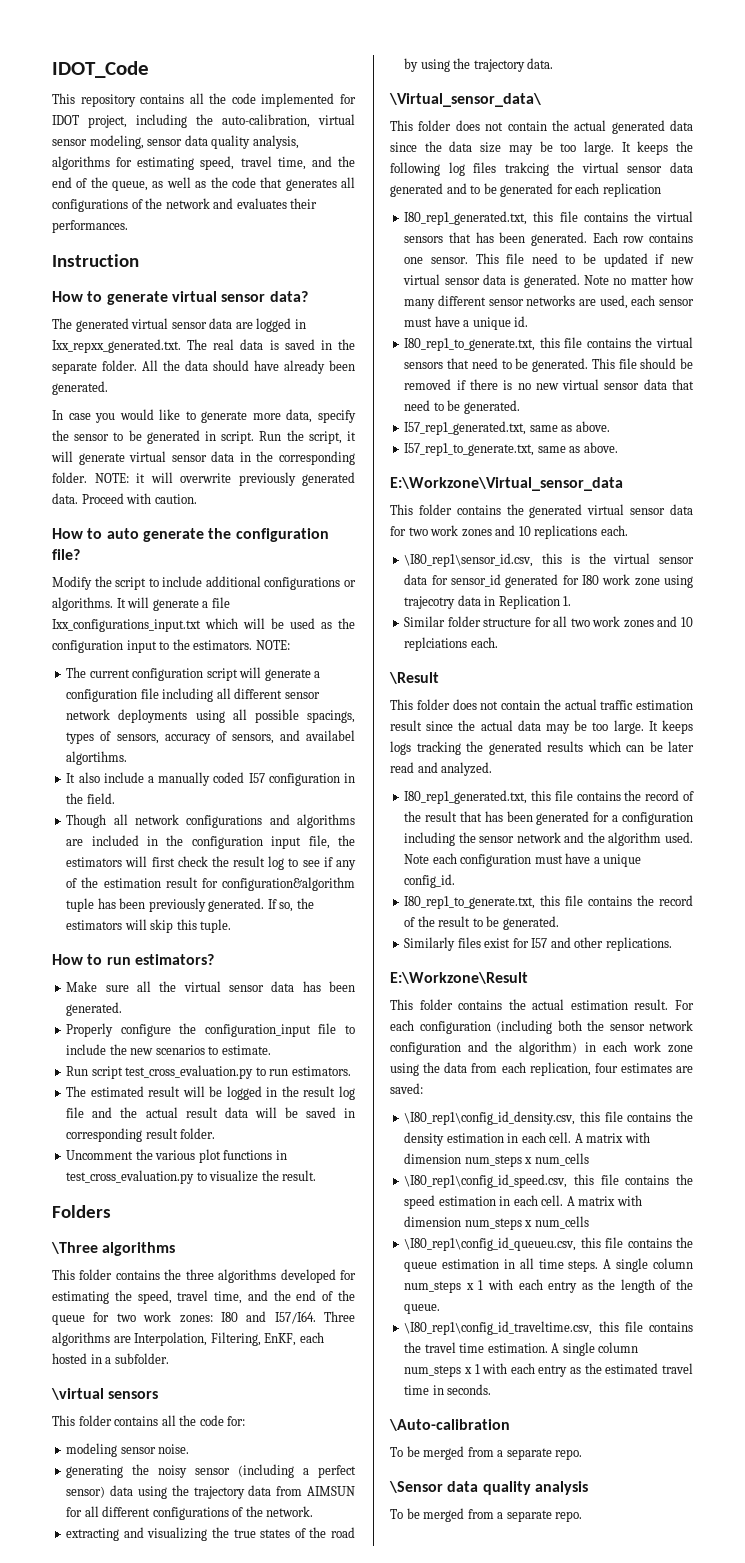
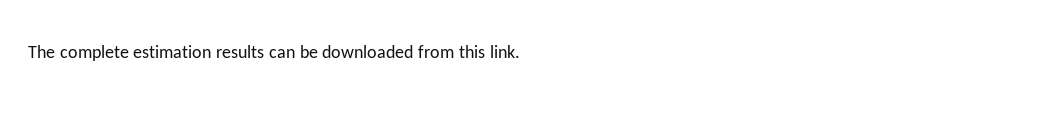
- IDOT_Code
- This repository contains all the code implemented for IDOT project, including the auto-calibration, virtual sensor modeling, sensor data quality analysis, algorithms for estimating speed, travel time, and the end of the queue, as well as the code that generates all configurations of the network and evaluates their performances.
- Instruction
- How to generate virtual sensor data?
- The generated virtual sensor data are logged in Ixx_repxx_generated.txt. The real data is saved in the separate folder. All the data should have already been generated.
- In case you would like to generate more data, specify the sensor to be generated in script. Run the script, it will generate virtual sensor data in the corresponding folder. NOTE: it will overwrite previously generated data. Proceed with caution.
- How to auto generate the configuration file?
- Modify the script to include additional configurations or algorithms. It will generate a file Ixx_configurations_input.txt which will be used as the configuration input to the estimators. NOTE:
- The current configuration script will generate a configuration file including all different sensor network deployments using all possible spacings, types of sensors, accuracy of sensors, and availabel algortihms.
- It also include a manually coded I57 configuration in the field.
- Though all network configurations and algorithms are included in the configuration input file, the estimators will first check the result log to see if any of the estimation result for configuration&algorithm tuple has been previously generated. If so, the estimators will skip this tuple.
- How to run estimators?
- Make sure all the virtual sensor data has been generated.
- Properly configure the configuration_input file to include the new scenarios to estimate.
- Run script test_cross_evaluation.py to run estimators.
- The estimated result will be logged in the result log file and the actual result data will be saved in corresponding result folder.
- Uncomment the various plot functions in test_cross_evaluation.py to visualize the result.
- Folders
- \Three algorithms
- This folder contains the three algorithms developed for estimating the speed, travel time, and the end of the queue for two work zones: I80 and I57/I64. Three algorithms are Interpolation, Filtering, EnKF, each hosted in a subfolder.
- \virtual sensors
- This folder contains all the code for:
- modeling sensor noise.
- generating the noisy sensor (including a perfect sensor) data using the trajectory data from AIMSUN for all different configurations of the network.
- extracting and visualizing the true states of the road by using the trajectory data.
- \Virtual_sensor_data\
- This folder does not contain the actual generated data since the data size may be too large. It keeps the following log files trakcing the virtual sensor data generated and to be generated for each replication
- I80_rep1_generated.txt, this file contains the virtual sensors that has been generated. Each row contains one sensor. This file need to be updated if new virtual sensor data is generated. Note no matter how many different sensor networks are used, each sensor must have a unique id.
- I80_rep1_to_generate.txt, this file contains the virtual sensors that need to be generated. This file should be removed if there is no new virtual sensor data that need to be generated.
- I57_rep1_generated.txt, same as above.
- I57_rep1_to_generate.txt, same as above.
- E:\Workzone\Virtual_sensor_data
- This folder contains the generated virtual sensor data for two work zones and 10 replications each.
- \I80_rep1\sensor_id.csv, this is the virtual sensor data for sensor_id generated for I80 work zone using trajecotry data in Replication 1.
- Similar folder structure for all two work zones and 10 replciations each.
- \Result
- This folder does not contain the actual traffic estimation result since the actual data may be too large. It keeps logs tracking the generated results which can be later read and analyzed.
- I80_rep1_generated.txt, this file contains the record of the result that has been generated for a configuration including the sensor network and the algorithm used. Note each configuration must have a unique config_id.
- I80_rep1_to_generate.txt, this file contains the record of the result to be generated.
- Similarly files exist for I57 and other replications.
- E:\Workzone\Result
- This folder contains the actual estimation result. For each configuration (including both the sensor network configuration and the algorithm) in each work zone using the data from each replication, four estimates are saved:
- \I80_rep1\config_id_density.csv, this file contains the density estimation in each cell. A matrix with dimension num_steps x num_cells
- \I80_rep1\config_id_speed.csv, this file contains the speed estimation in each cell. A matrix with dimension num_steps x num_cells
- \I80_rep1\config_id_queueu.csv, this file contains the queue estimation in all time steps. A single column num_steps x 1 with each entry as the length of the queue.
- \I80_rep1\config_id_traveltime.csv, this file contains the travel time estimation. A single column num_steps x 1 with each entry as the estimated travel time in seconds.
- \Auto-calibration
- To be merged from a separate repo.
- \Sensor data quality analysis
- To be merged from a separate repo.
+ The complete estimation results can be downloaded from this link.

